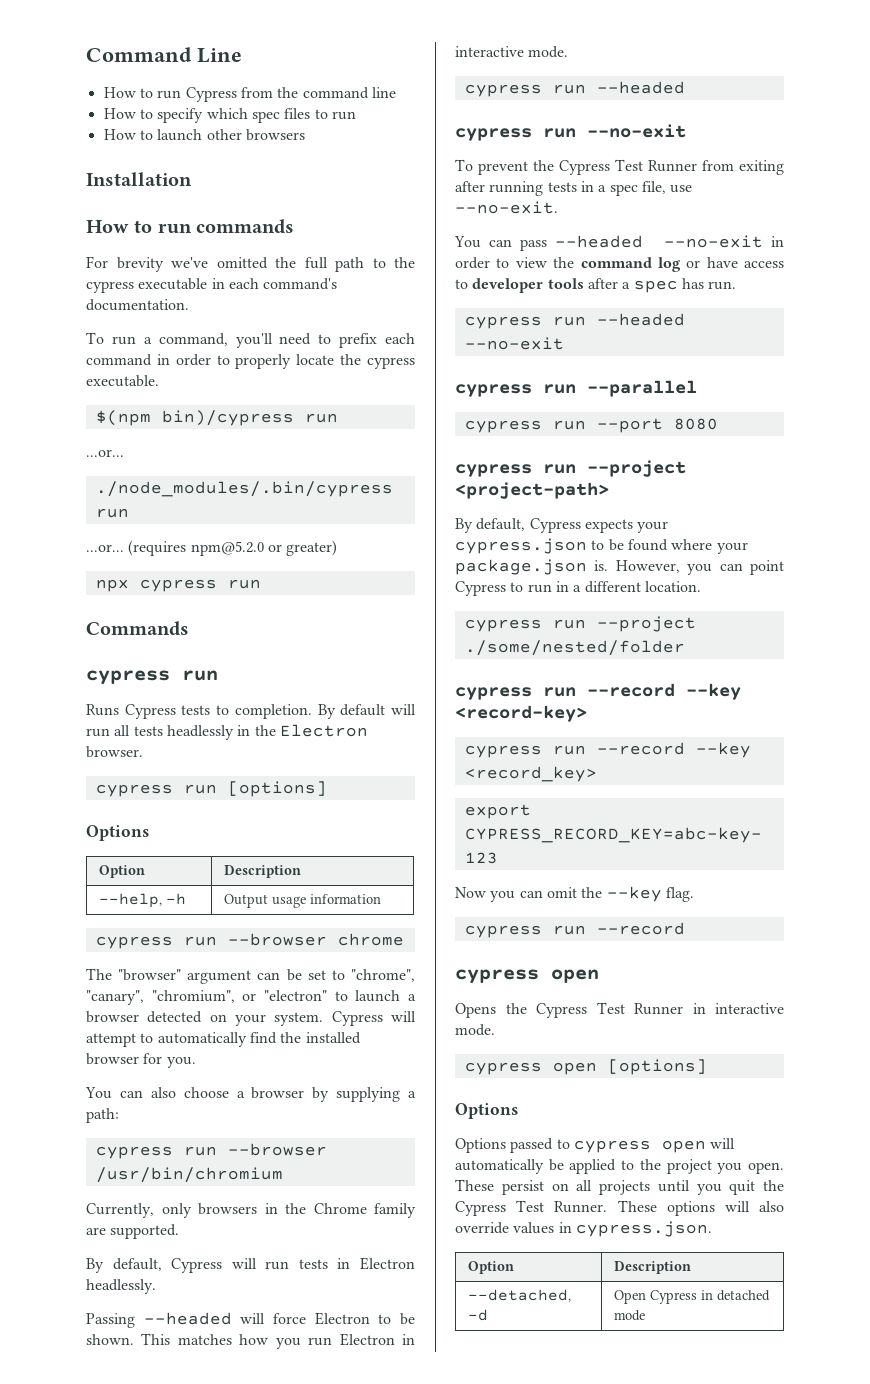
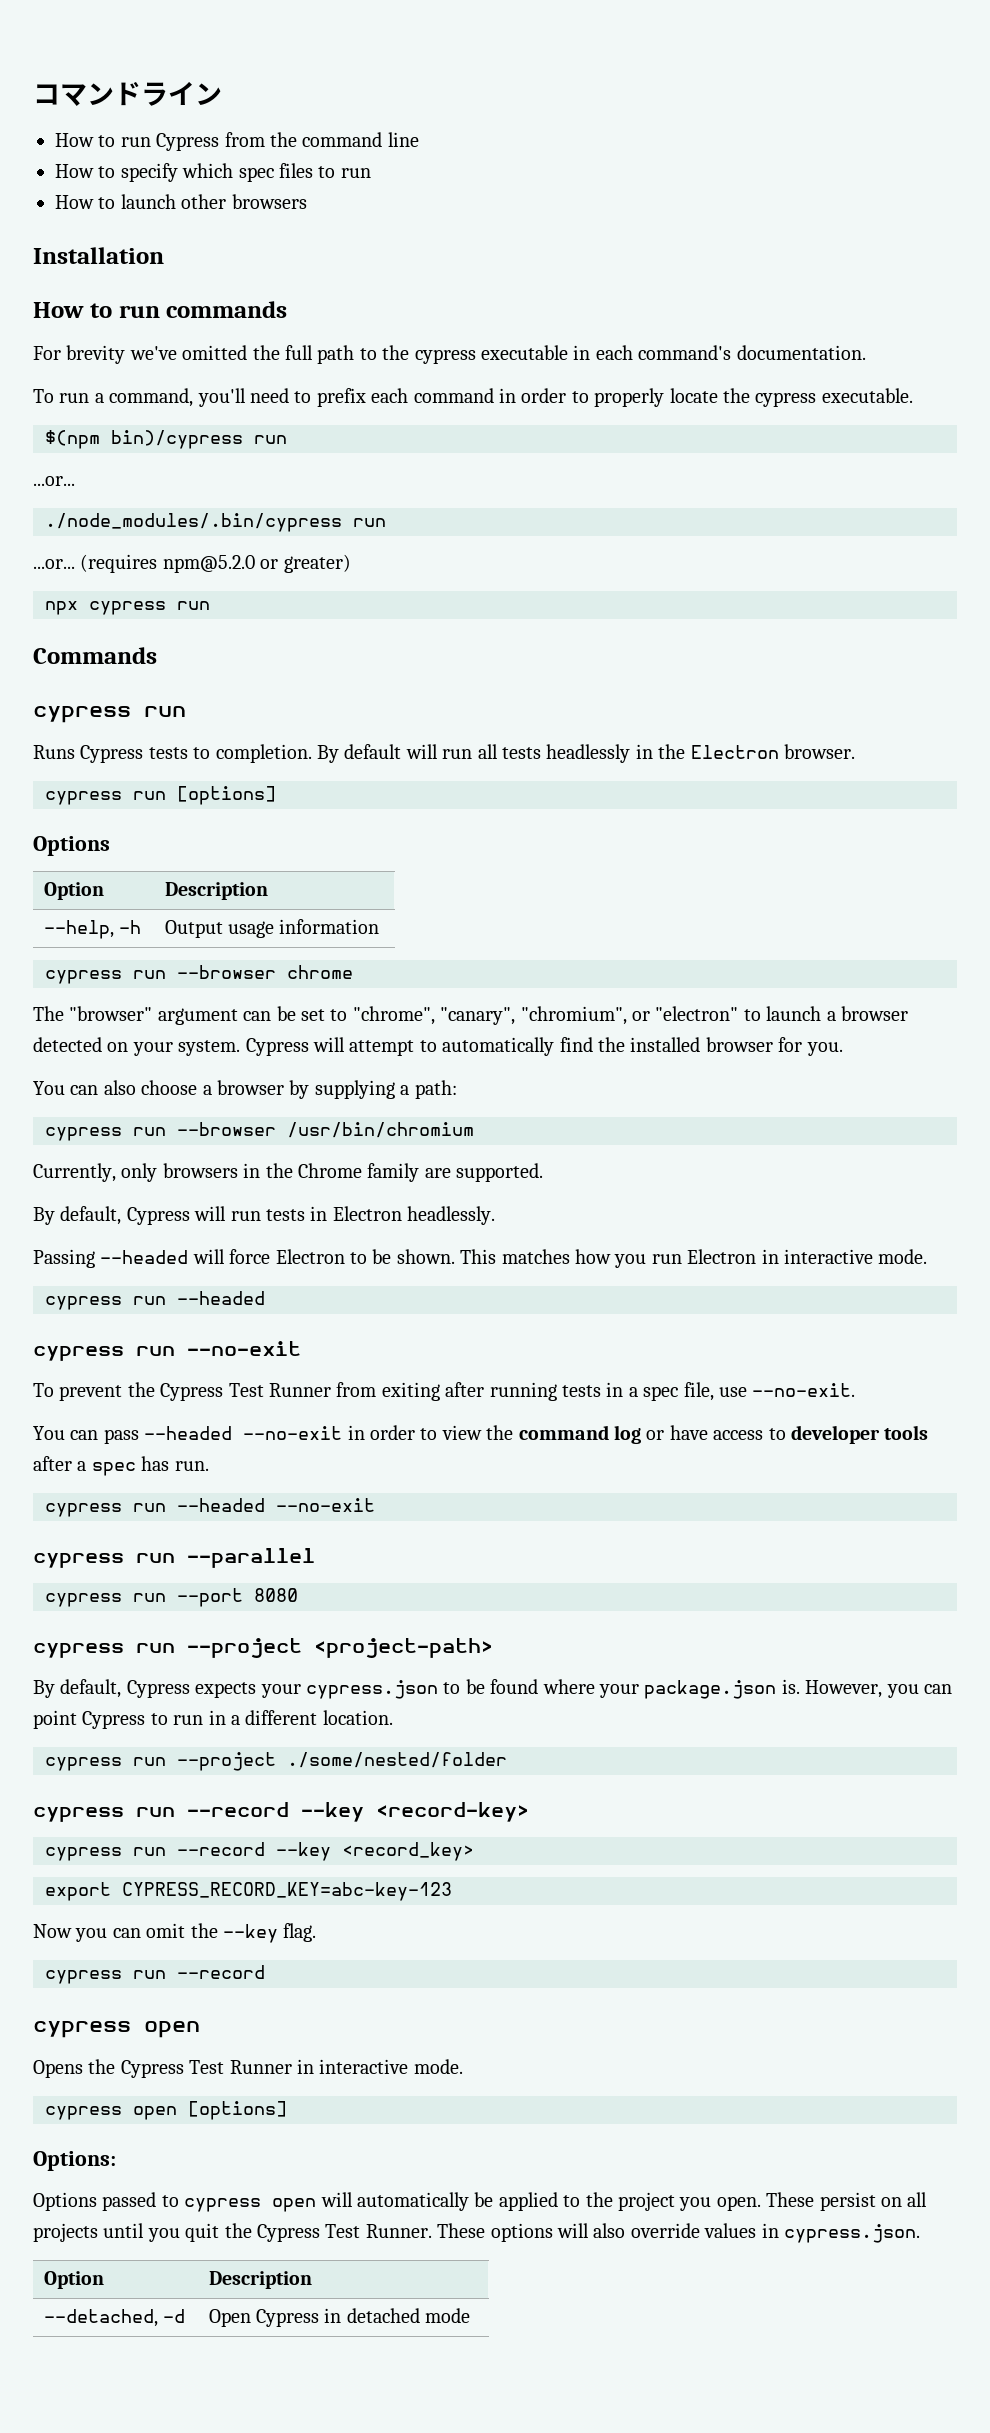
- Command Line
+ コマンドライン
  cypress open [options]
- Options
+ Options:

